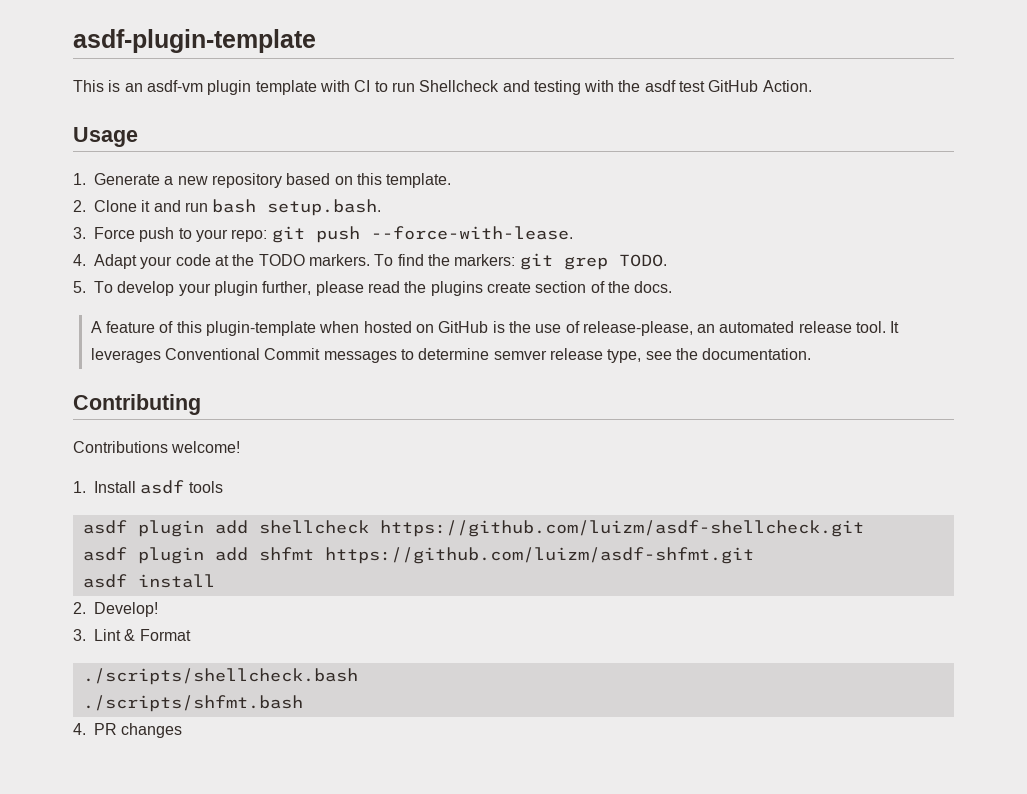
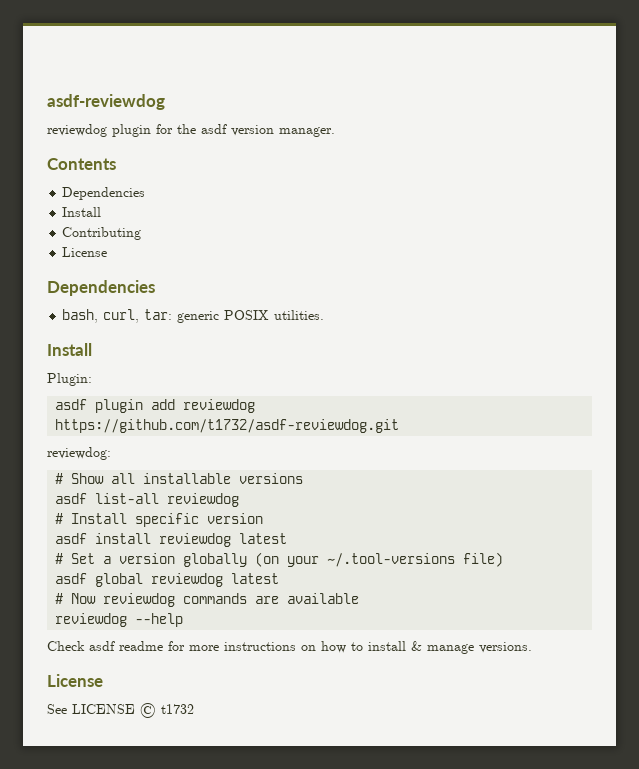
- asdf-plugin-template
- This is an asdf-vm plugin template with CI to run Shellcheck and testing with the asdf test GitHub Action.
- Usage
- 1. Generate a new repository based on this template.
- 2. Clone it and run bash setup.bash.
- 3. Force push to your repo: git push --force-with-lease.
- 4. Adapt your code at the TODO markers. To find the markers: git grep TODO.
- 5. To develop your plugin further, please read the plugins create section of the docs.
- A feature of this plugin-template when hosted on GitHub is the use of release-please, an automated release tool. It leverages Conventional Commit messages to determine semver release type, see the documentation.
+ asdf-reviewdog
+ reviewdog plugin for the asdf version manager.
+ Contents
+ Dependencies
+ Install
  Contributing
- Contributions welcome!
- 1. Install asdf tools
- asdf plugin add shellcheck https://github.com/luizm/asdf-shellcheck.git
- asdf plugin add shfmt https://github.com/luizm/asdf-shfmt.git
- asdf install
- 2. Develop!
- 3. Lint & Format
- ./scripts/shellcheck.bash
- ./scripts/shfmt.bash
- 4. PR changes
+ License
+ Dependencies
+ bash, curl, tar: generic POSIX utilities.
+ Install
+ Plugin:
+ asdf plugin add reviewdog https://github.com/t1732/asdf-reviewdog.git
+ reviewdog:
+ # Show all installable versions
+ asdf list-all reviewdog
+ # Install specific version
+ asdf install reviewdog latest
+ # Set a version globally (on your ~/.tool-versions file)
+ asdf global reviewdog latest
+ # Now reviewdog commands are available
+ reviewdog --help
+ Check asdf readme for more instructions on how to install & manage versions.
+ License
+ See LICENSE © t1732

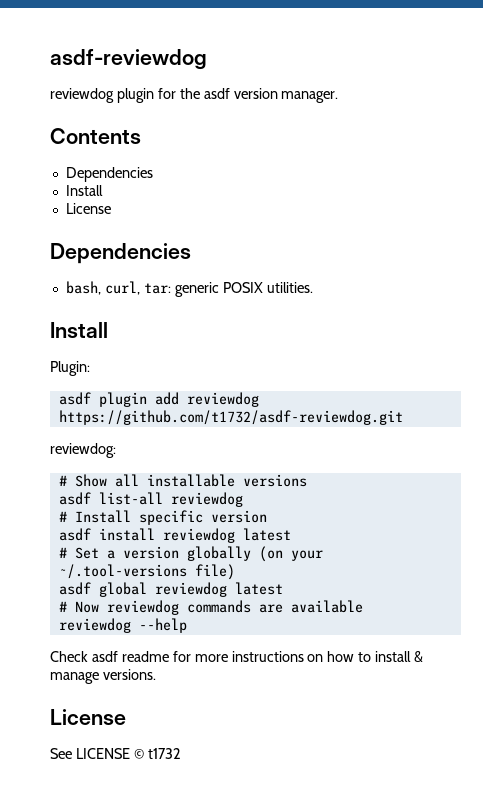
- Contributing

